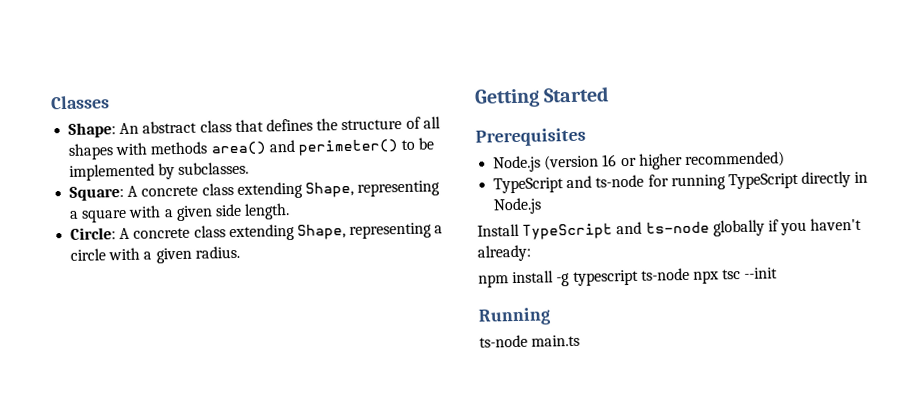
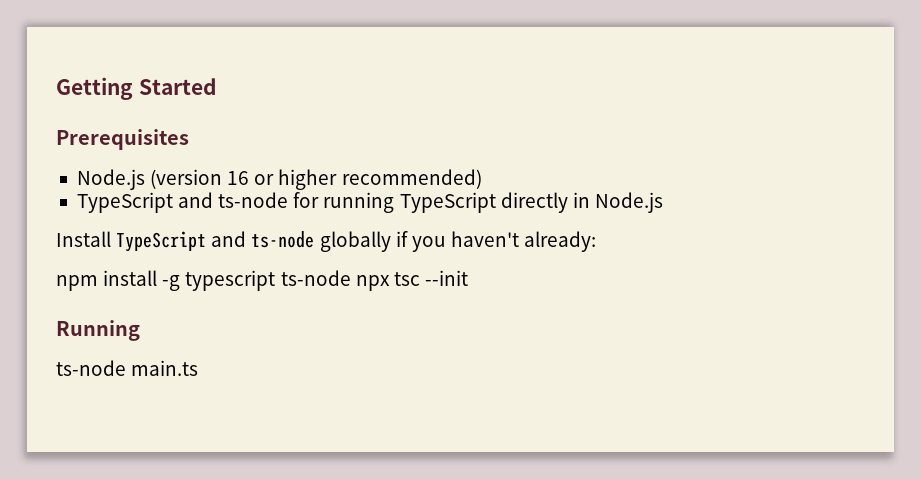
- Classes
- Shape: An abstract class that defines the structure of all shapes with methods area() and perimeter() to be implemented by subclasses.
- Square: A concrete class extending Shape, representing a square with a given side length.
- Circle: A concrete class extending Shape, representing a circle with a given radius.

